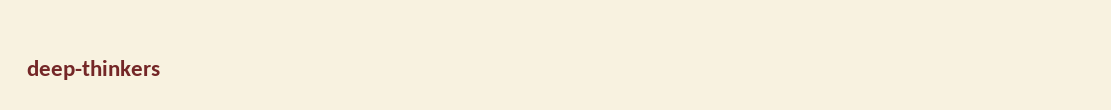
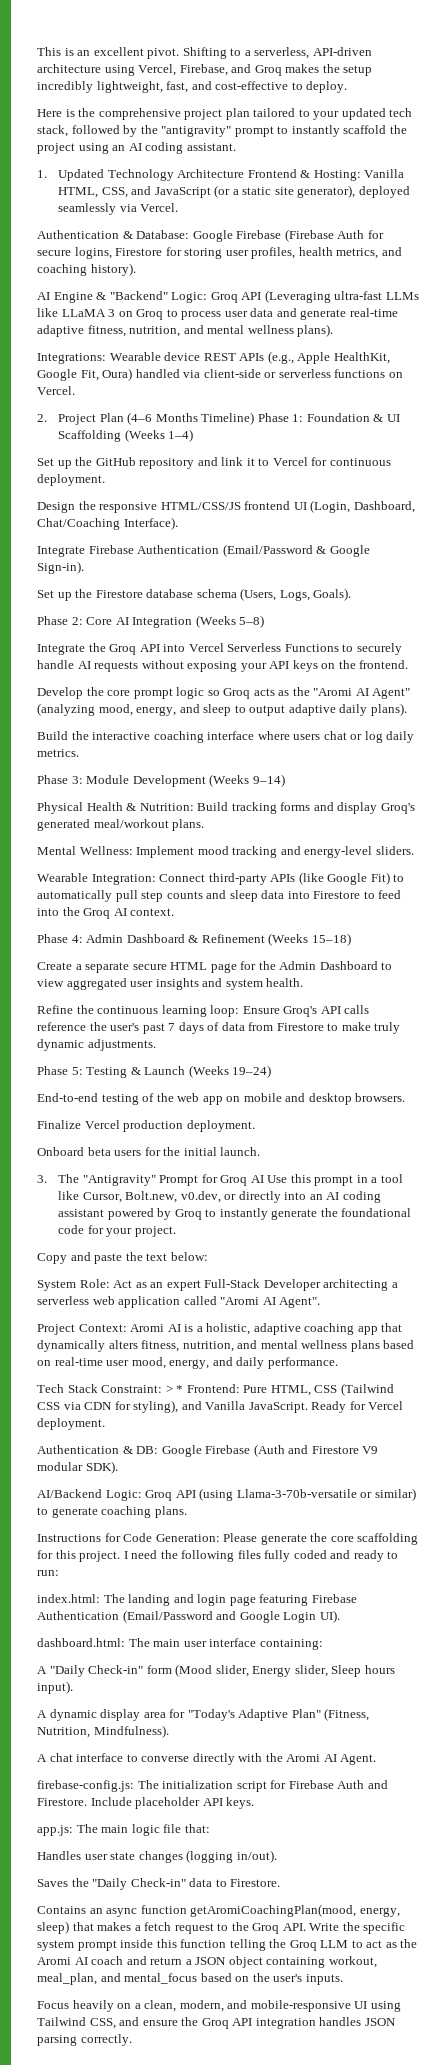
- deep-thinkers
+ This is an excellent pivot. Shifting to a serverless, API-driven architecture using Vercel, Firebase, and Groq makes the setup incredibly lightweight, fast, and cost-effective to deploy.
+ Here is the comprehensive project plan tailored to your updated tech stack, followed by the "antigravity" prompt to instantly scaffold the project using an AI coding assistant.
+ 1. Updated Technology Architecture Frontend & Hosting: Vanilla HTML, CSS, and JavaScript (or a static site generator), deployed seamlessly via Vercel.
+ Authentication & Database: Google Firebase (Firebase Auth for secure logins, Firestore for storing user profiles, health metrics, and coaching history).
+ AI Engine & "Backend" Logic: Groq API (Leveraging ultra-fast LLMs like LLaMA 3 on Groq to process user data and generate real-time adaptive fitness, nutrition, and mental wellness plans).
+ Integrations: Wearable device REST APIs (e.g., Apple HealthKit, Google Fit, Oura) handled via client-side or serverless functions on Vercel.
+ 2. Project Plan (4–6 Months Timeline) Phase 1: Foundation & UI Scaffolding (Weeks 1–4)
+ Set up the GitHub repository and link it to Vercel for continuous deployment.
+ Design the responsive HTML/CSS/JS frontend UI (Login, Dashboard, Chat/Coaching Interface).
+ Integrate Firebase Authentication (Email/Password & Google Sign-in).
+ Set up the Firestore database schema (Users, Logs, Goals).
+ Phase 2: Core AI Integration (Weeks 5–8)
+ Integrate the Groq API into Vercel Serverless Functions to securely handle AI requests without exposing your API keys on the frontend.
+ Develop the core prompt logic so Groq acts as the "Aromi AI Agent" (analyzing mood, energy, and sleep to output adaptive daily plans).
+ Build the interactive coaching interface where users chat or log daily metrics.
+ Phase 3: Module Development (Weeks 9–14)
+ Physical Health & Nutrition: Build tracking forms and display Groq's generated meal/workout plans.
+ Mental Wellness: Implement mood tracking and energy-level sliders.
+ Wearable Integration: Connect third-party APIs (like Google Fit) to automatically pull step counts and sleep data into Firestore to feed into the Groq AI context.
+ Phase 4: Admin Dashboard & Refinement (Weeks 15–18)
+ Create a separate secure HTML page for the Admin Dashboard to view aggregated user insights and system health.
+ Refine the continuous learning loop: Ensure Groq's API calls reference the user's past 7 days of data from Firestore to make truly dynamic adjustments.
+ Phase 5: Testing & Launch (Weeks 19–24)
+ End-to-end testing of the web app on mobile and desktop browsers.
+ Finalize Vercel production deployment.
+ Onboard beta users for the initial launch.
+ 3. The "Antigravity" Prompt for Groq AI Use this prompt in a tool like Cursor, Bolt.new, v0.dev, or directly into an AI coding assistant powered by Groq to instantly generate the foundational code for your project.
+ Copy and paste the text below:
+ System Role: Act as an expert Full-Stack Developer architecting a serverless web application called "Aromi AI Agent".
+ Project Context: Aromi AI is a holistic, adaptive coaching app that dynamically alters fitness, nutrition, and mental wellness plans based on real-time user mood, energy, and daily performance.
+ Tech Stack Constraint: > * Frontend: Pure HTML, CSS (Tailwind CSS via CDN for styling), and Vanilla JavaScript. Ready for Vercel deployment.
+ Authentication & DB: Google Firebase (Auth and Firestore V9 modular SDK).
+ AI/Backend Logic: Groq API (using Llama-3-70b-versatile or similar) to generate coaching plans.
+ Instructions for Code Generation: Please generate the core scaffolding for this project. I need the following files fully coded and ready to run:
+ index.html: The landing and login page featuring Firebase Authentication (Email/Password and Google Login UI).
+ dashboard.html: The main user interface containing:
+ A "Daily Check-in" form (Mood slider, Energy slider, Sleep hours input).
+ A dynamic display area for "Today's Adaptive Plan" (Fitness, Nutrition, Mindfulness).
+ A chat interface to converse directly with the Aromi AI Agent.
+ firebase-config.js: The initialization script for Firebase Auth and Firestore. Include placeholder API keys.
+ app.js: The main logic file that:
+ Handles user state changes (logging in/out).
+ Saves the "Daily Check-in" data to Firestore.
+ Contains an async function getAromiCoachingPlan(mood, energy, sleep) that makes a fetch request to the Groq API. Write the specific system prompt inside this function telling the Groq LLM to act as the Aromi AI coach and return a JSON object containing workout, meal_plan, and mental_focus based on the user's inputs.
+ Focus heavily on a clean, modern, and mobile-responsive UI using Tailwind CSS, and ensure the Groq API integration handles JSON parsing correctly.

